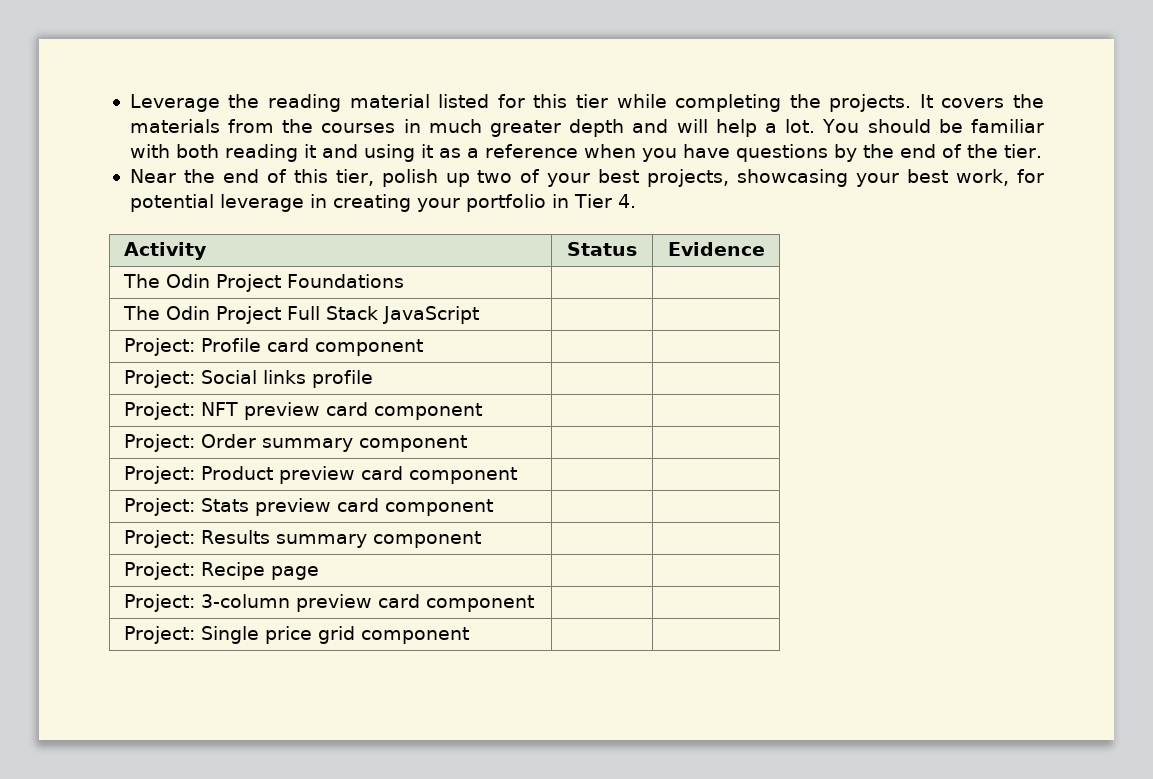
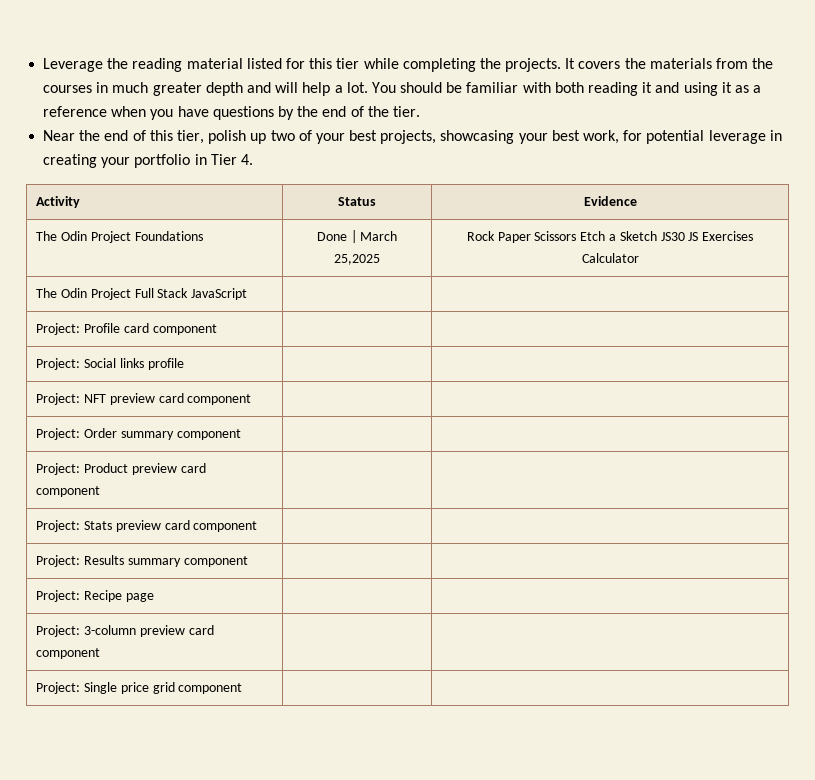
- The Odin Project Foundations | |
+ The Odin Project Foundations | Done | March 25,2025 | Rock Paper Scissors Etch a Sketch JS30 JS Exercises Calculator

